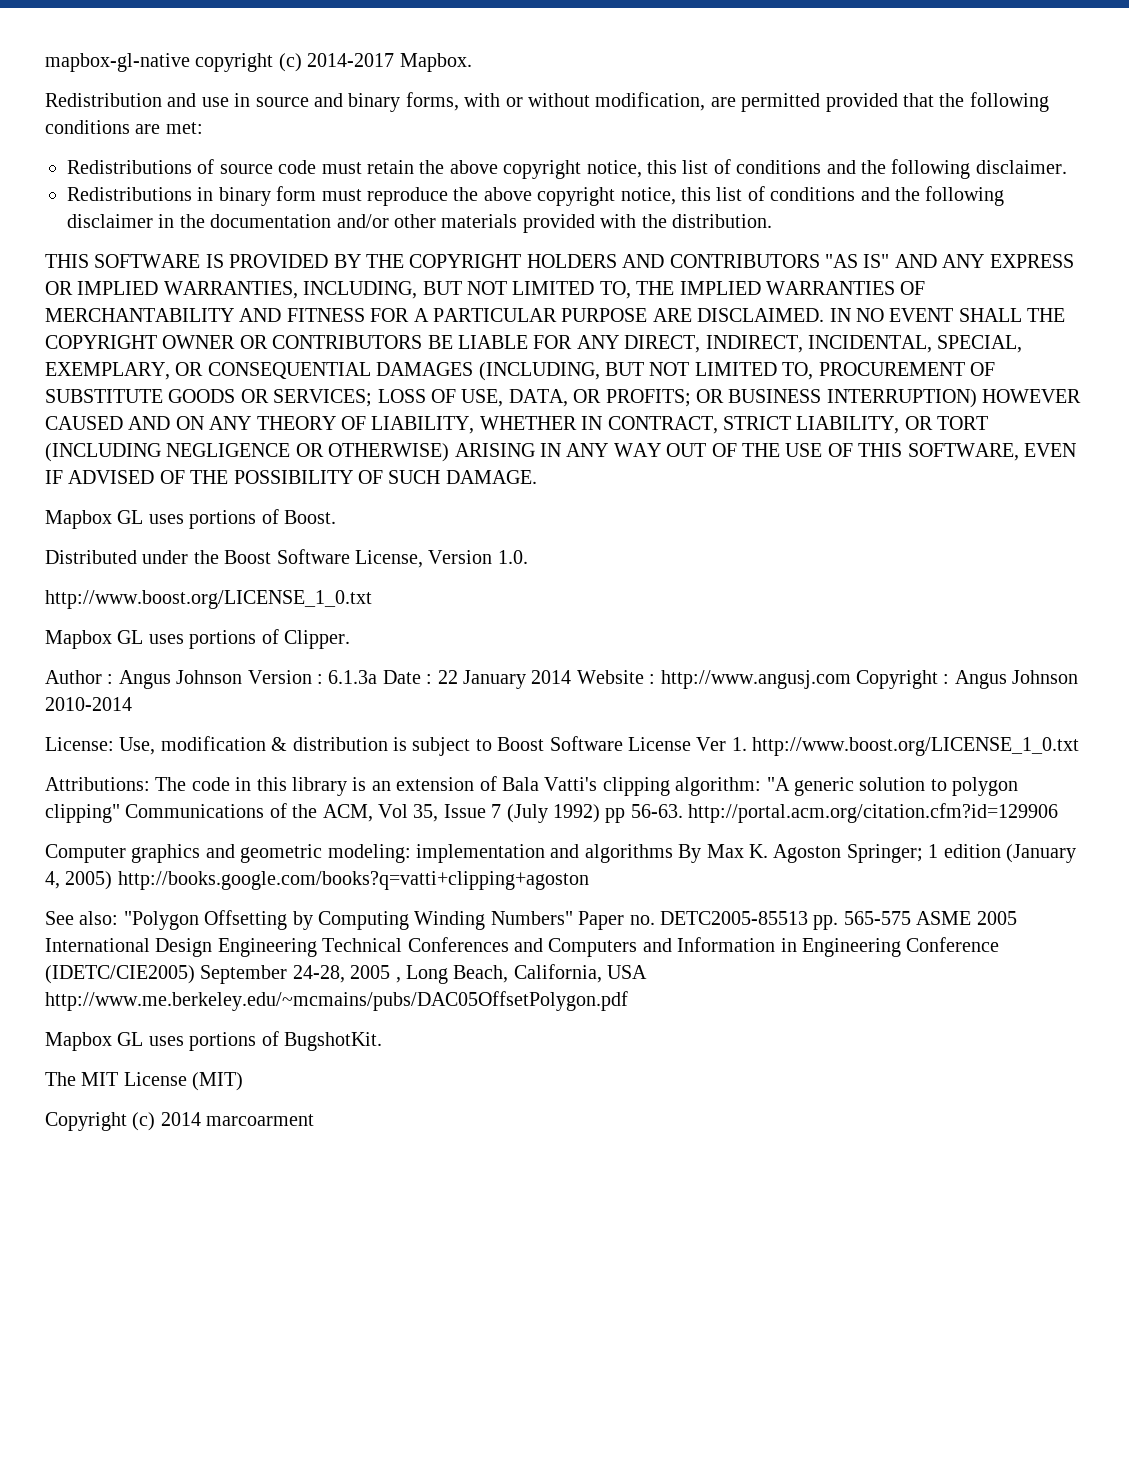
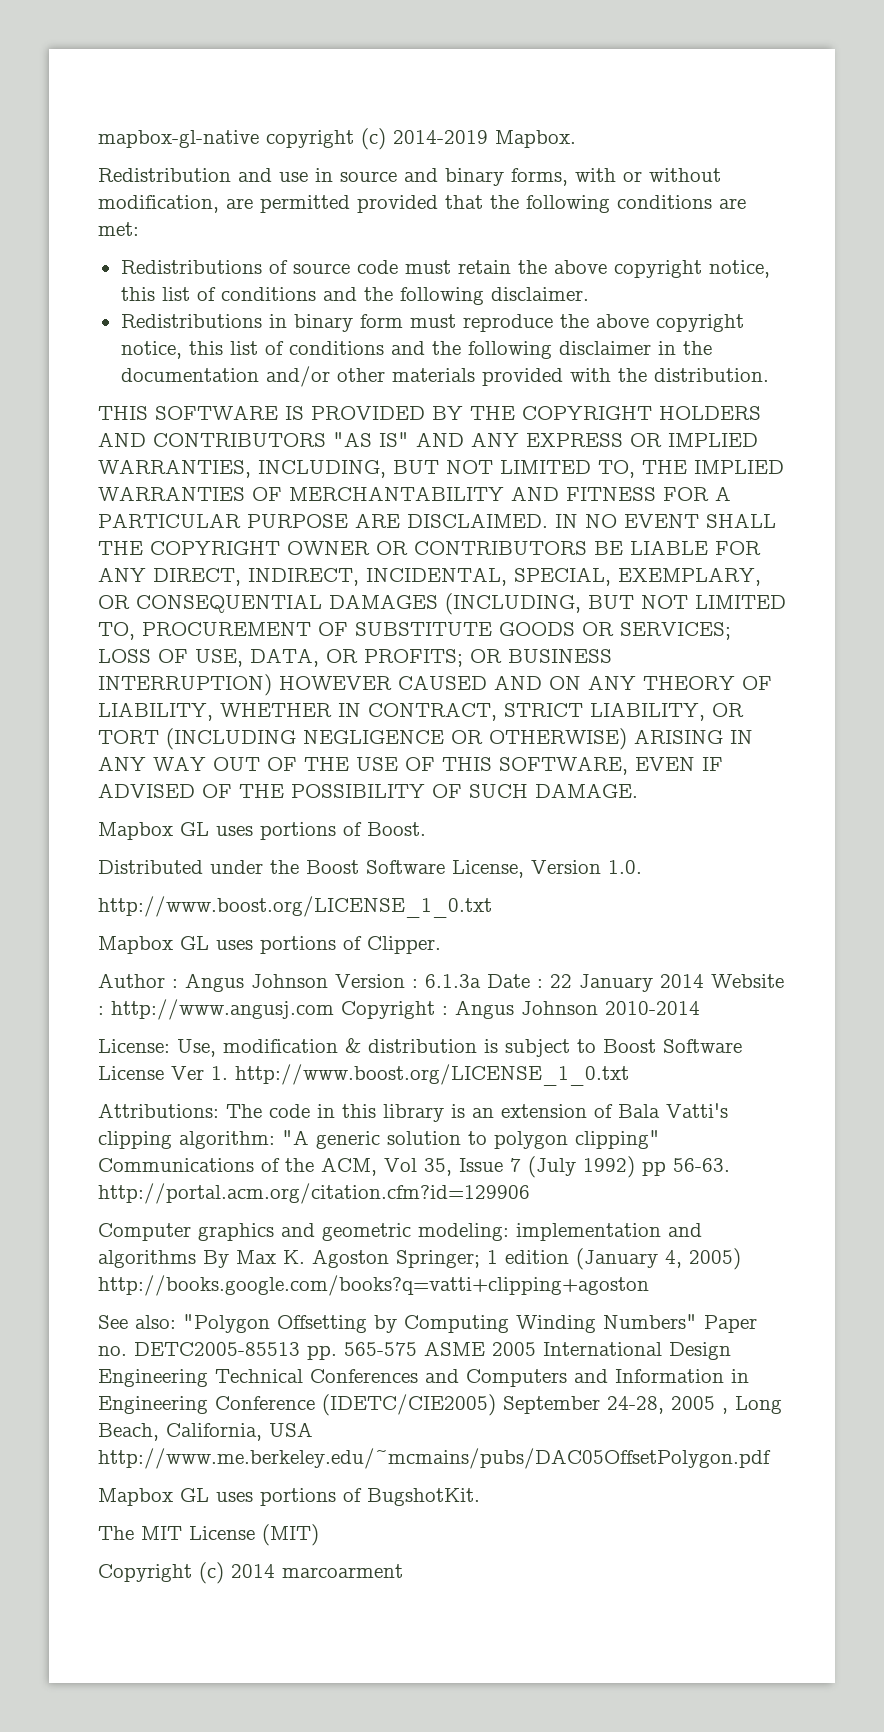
- mapbox-gl-native copyright (c) 2014-2017 Mapbox.
+ mapbox-gl-native copyright (c) 2014-2019 Mapbox.

